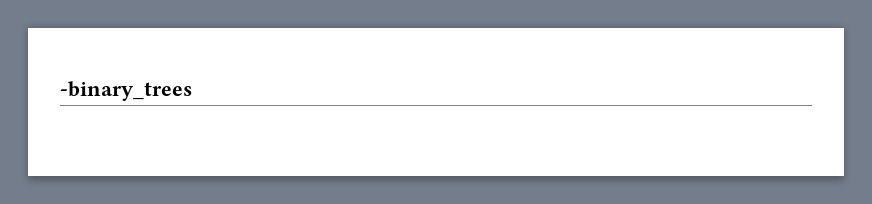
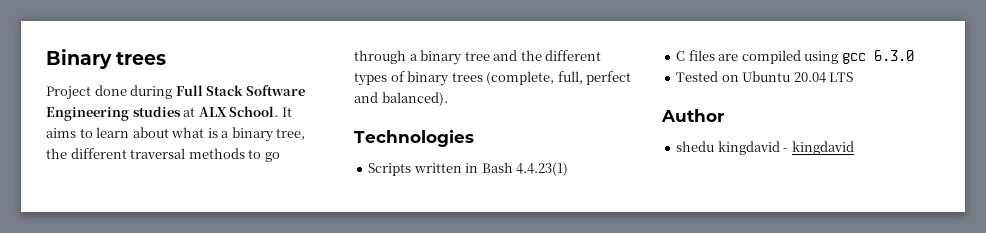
- -binary_trees
+ Binary trees
+ Project done during Full Stack Software Engineering studies at ALX School. It aims to learn about what is a binary tree, the different traversal methods to go through a binary tree and the different types of binary trees (complete, full, perfect and balanced).
+ Technologies
+ Scripts written in Bash 4.4.23(1)
+ C files are compiled using gcc 6.3.0
+ Tested on Ubuntu 20.04 LTS
+ Author
+ shedu kingdavid - kingdavid

